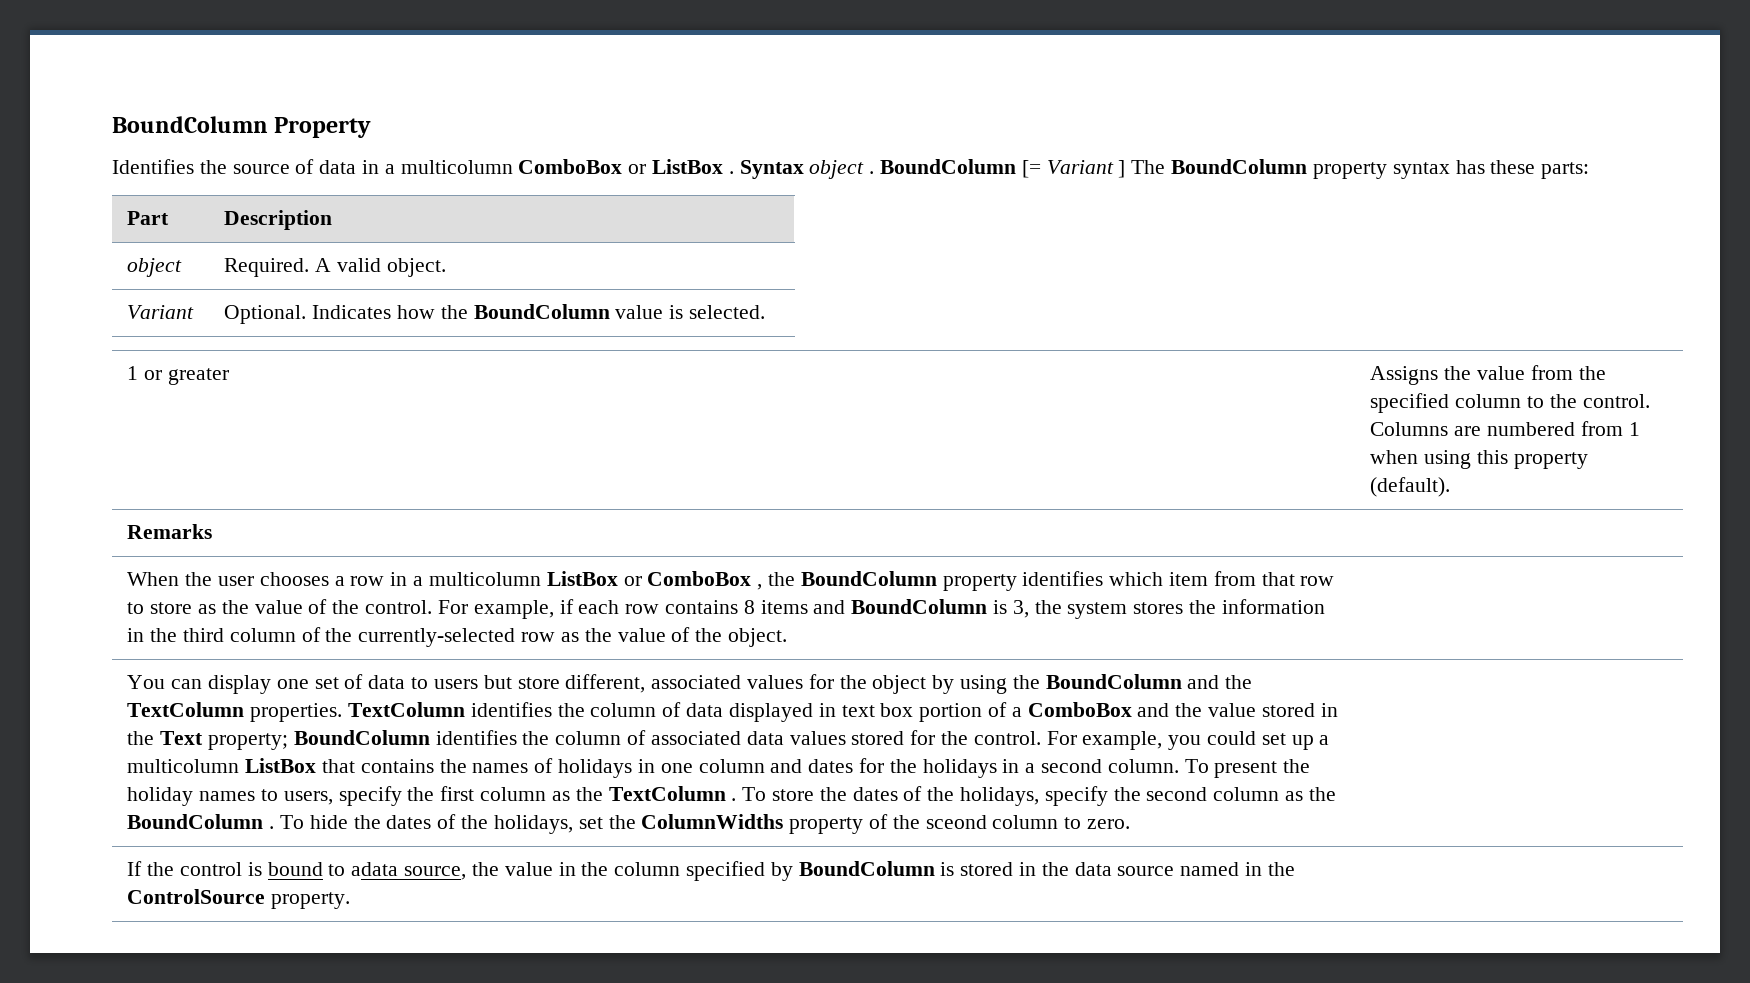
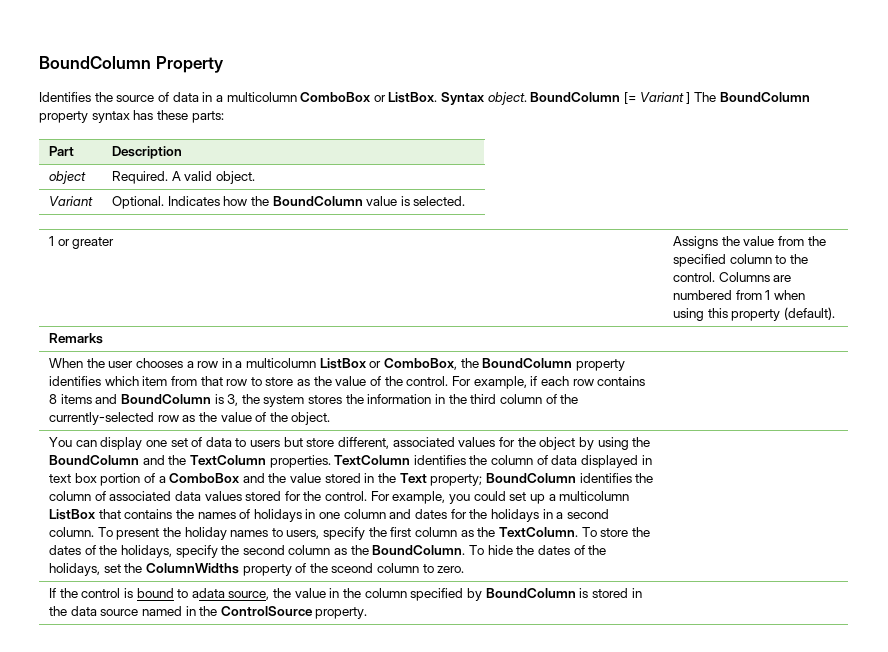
- Identifies the source of data in a multicolumn ComboBox or ListBox . Syntax object .
+ Identifies the source of data in a multicolumn ComboBox or ListBox. Syntax object.
- When the user chooses a row in a multicolumn ListBox or ComboBox , the BoundColumn property identifies which item from that row to store as the value of the control.
+ When the user chooses a row in a multicolumn ListBox or ComboBox, the BoundColumn property identifies which item from that row to store as the value of the control.
- To present the holiday names to users, specify the first column as the TextColumn .
+ To present the holiday names to users, specify the first column as the TextColumn.
- To store the dates of the holidays, specify the second column as the BoundColumn .
+ To store the dates of the holidays, specify the second column as the BoundColumn.

